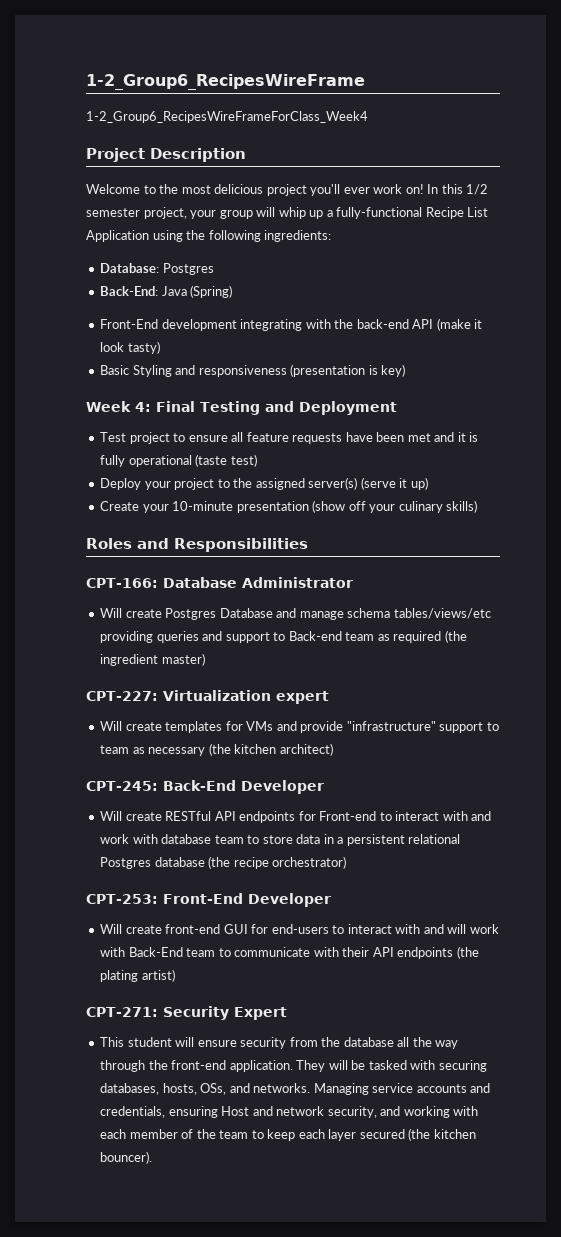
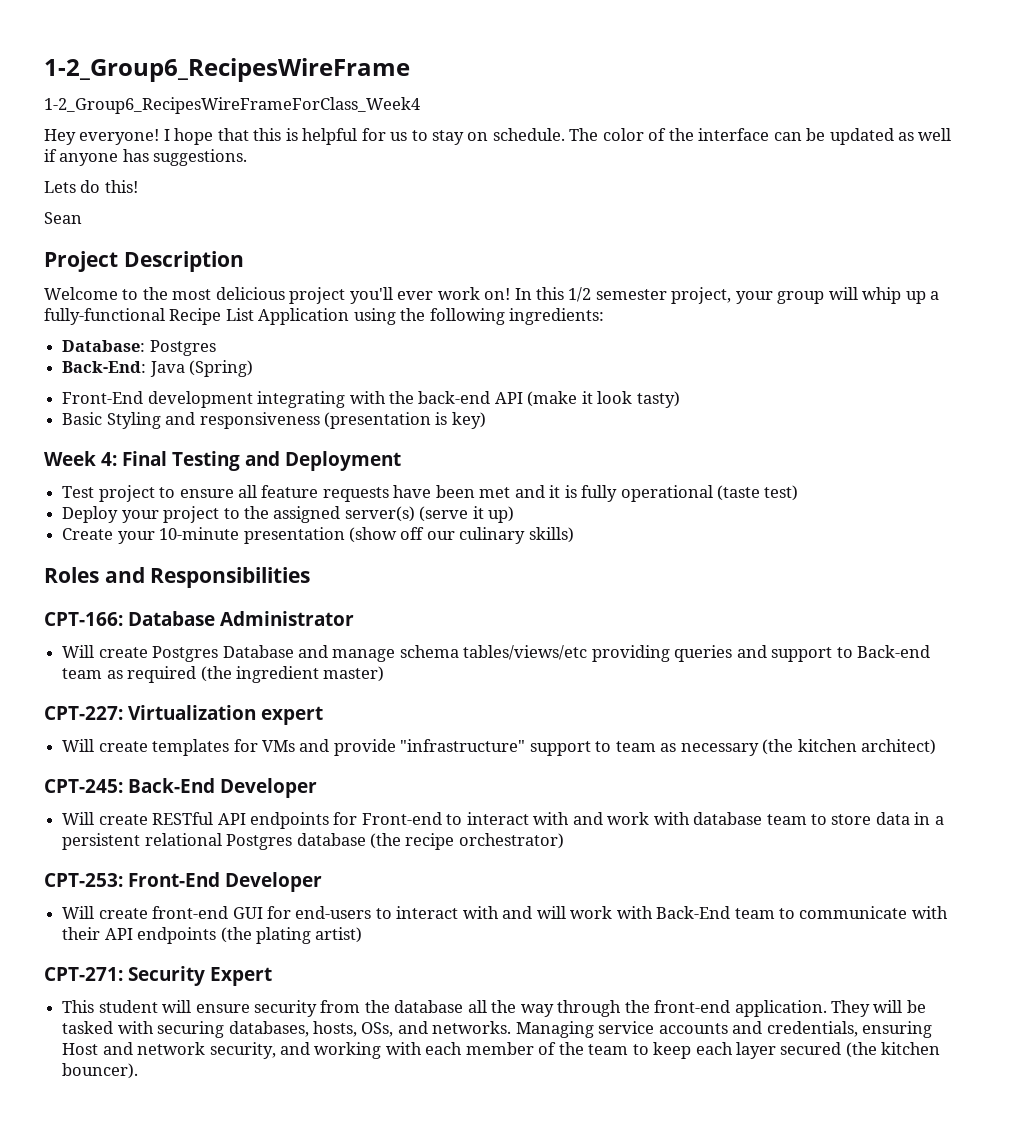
+ Hey everyone! I hope that this is helpful for us to stay on schedule. The color of the interface can be updated as well if anyone has suggestions.
+ Lets do this!
+ Sean
- Create your 10-minute presentation (show off your culinary skills)
+ Create your 10-minute presentation (show off our culinary skills)

